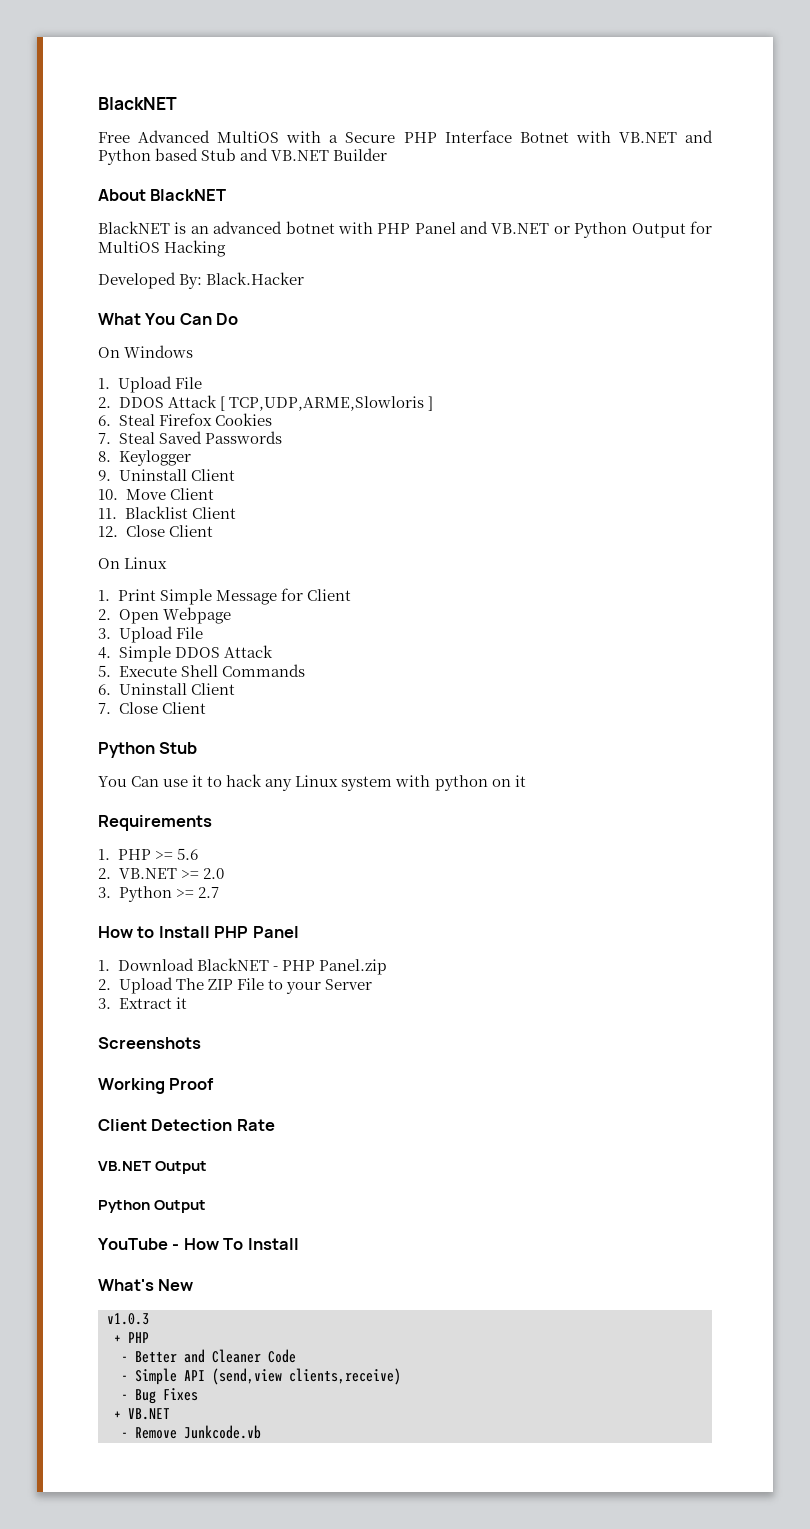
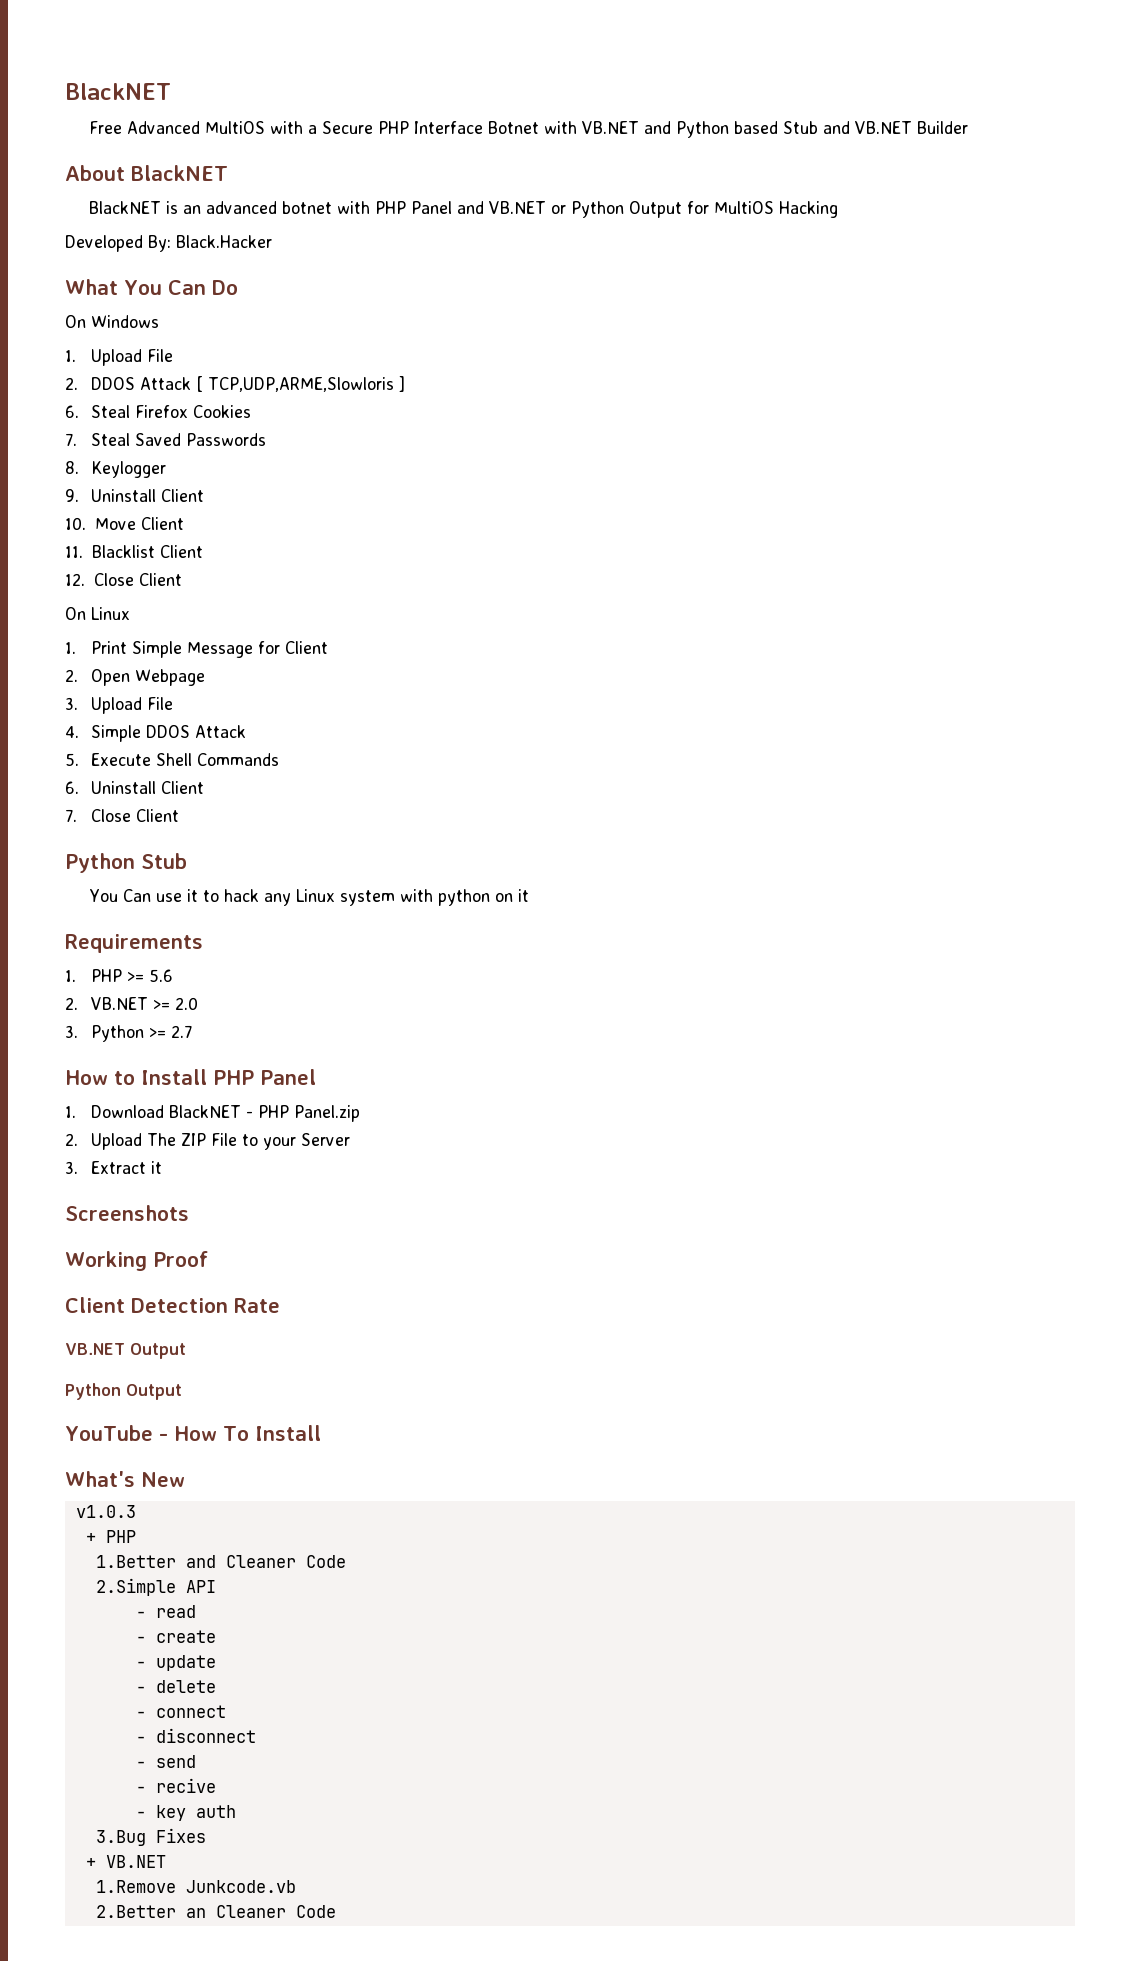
- - Better and Cleaner Code
+ 1.Better and Cleaner Code
- - Simple API (send,view clients,receive)
- - Bug Fixes
+ 2.Simple API
+ - read
+ - create
+ - update
+ - delete
+ - connect
+ - disconnect
+ - send
+ - recive
+ - key auth
+ 3.Bug Fixes
- - Remove Junkcode.vb
+ 1.Remove Junkcode.vb
+ 2.Better an Cleaner Code

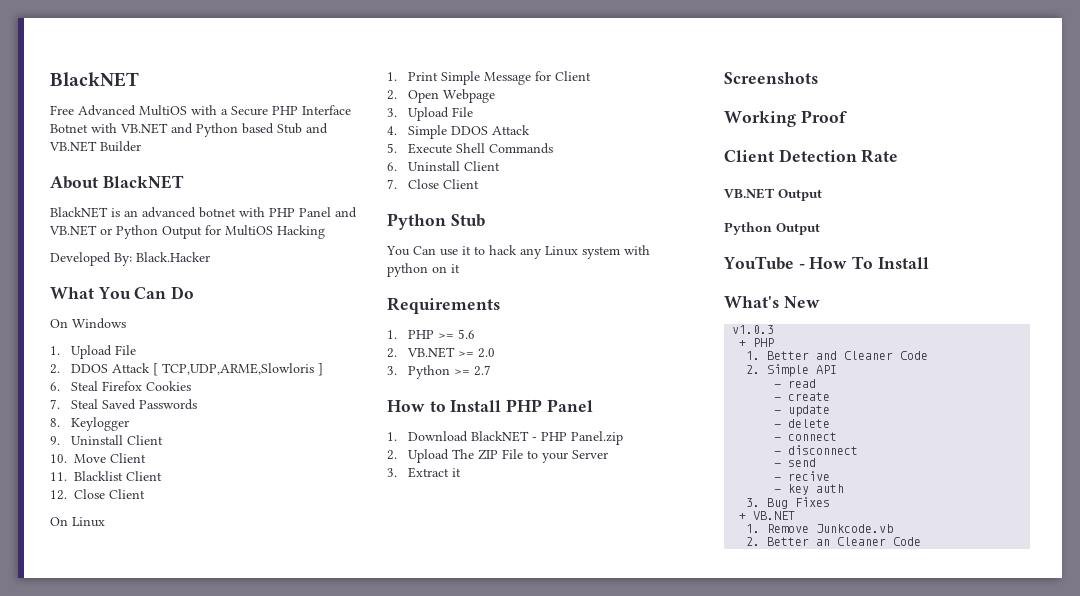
- 1.Better and Cleaner Code
+ 1. Better and Cleaner Code
- 2.Simple API
+ 2. Simple API
- 3.Bug Fixes
+ 3. Bug Fixes
- 1.Remove Junkcode.vb
+ 1. Remove Junkcode.vb
- 2.Better an Cleaner Code
+ 2. Better an Cleaner Code

